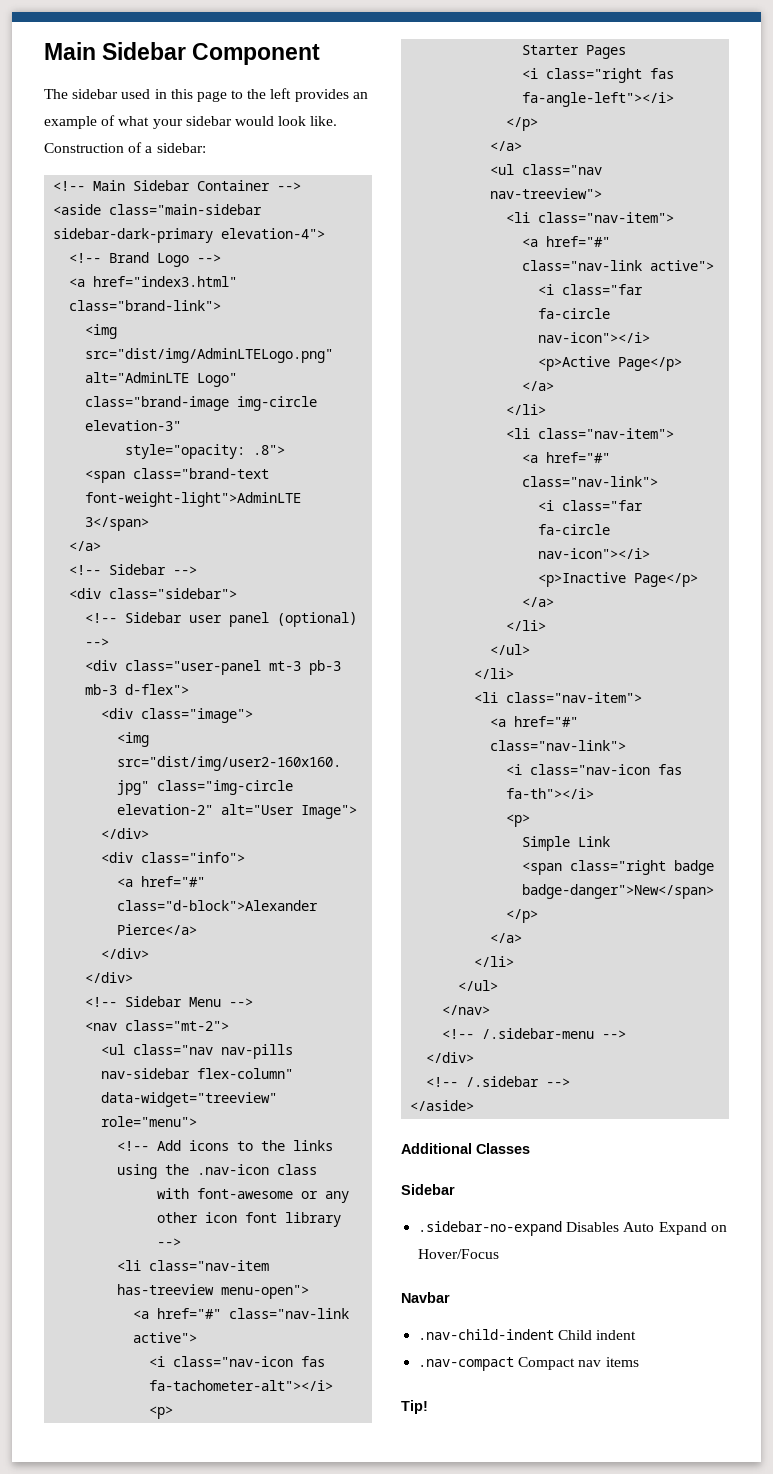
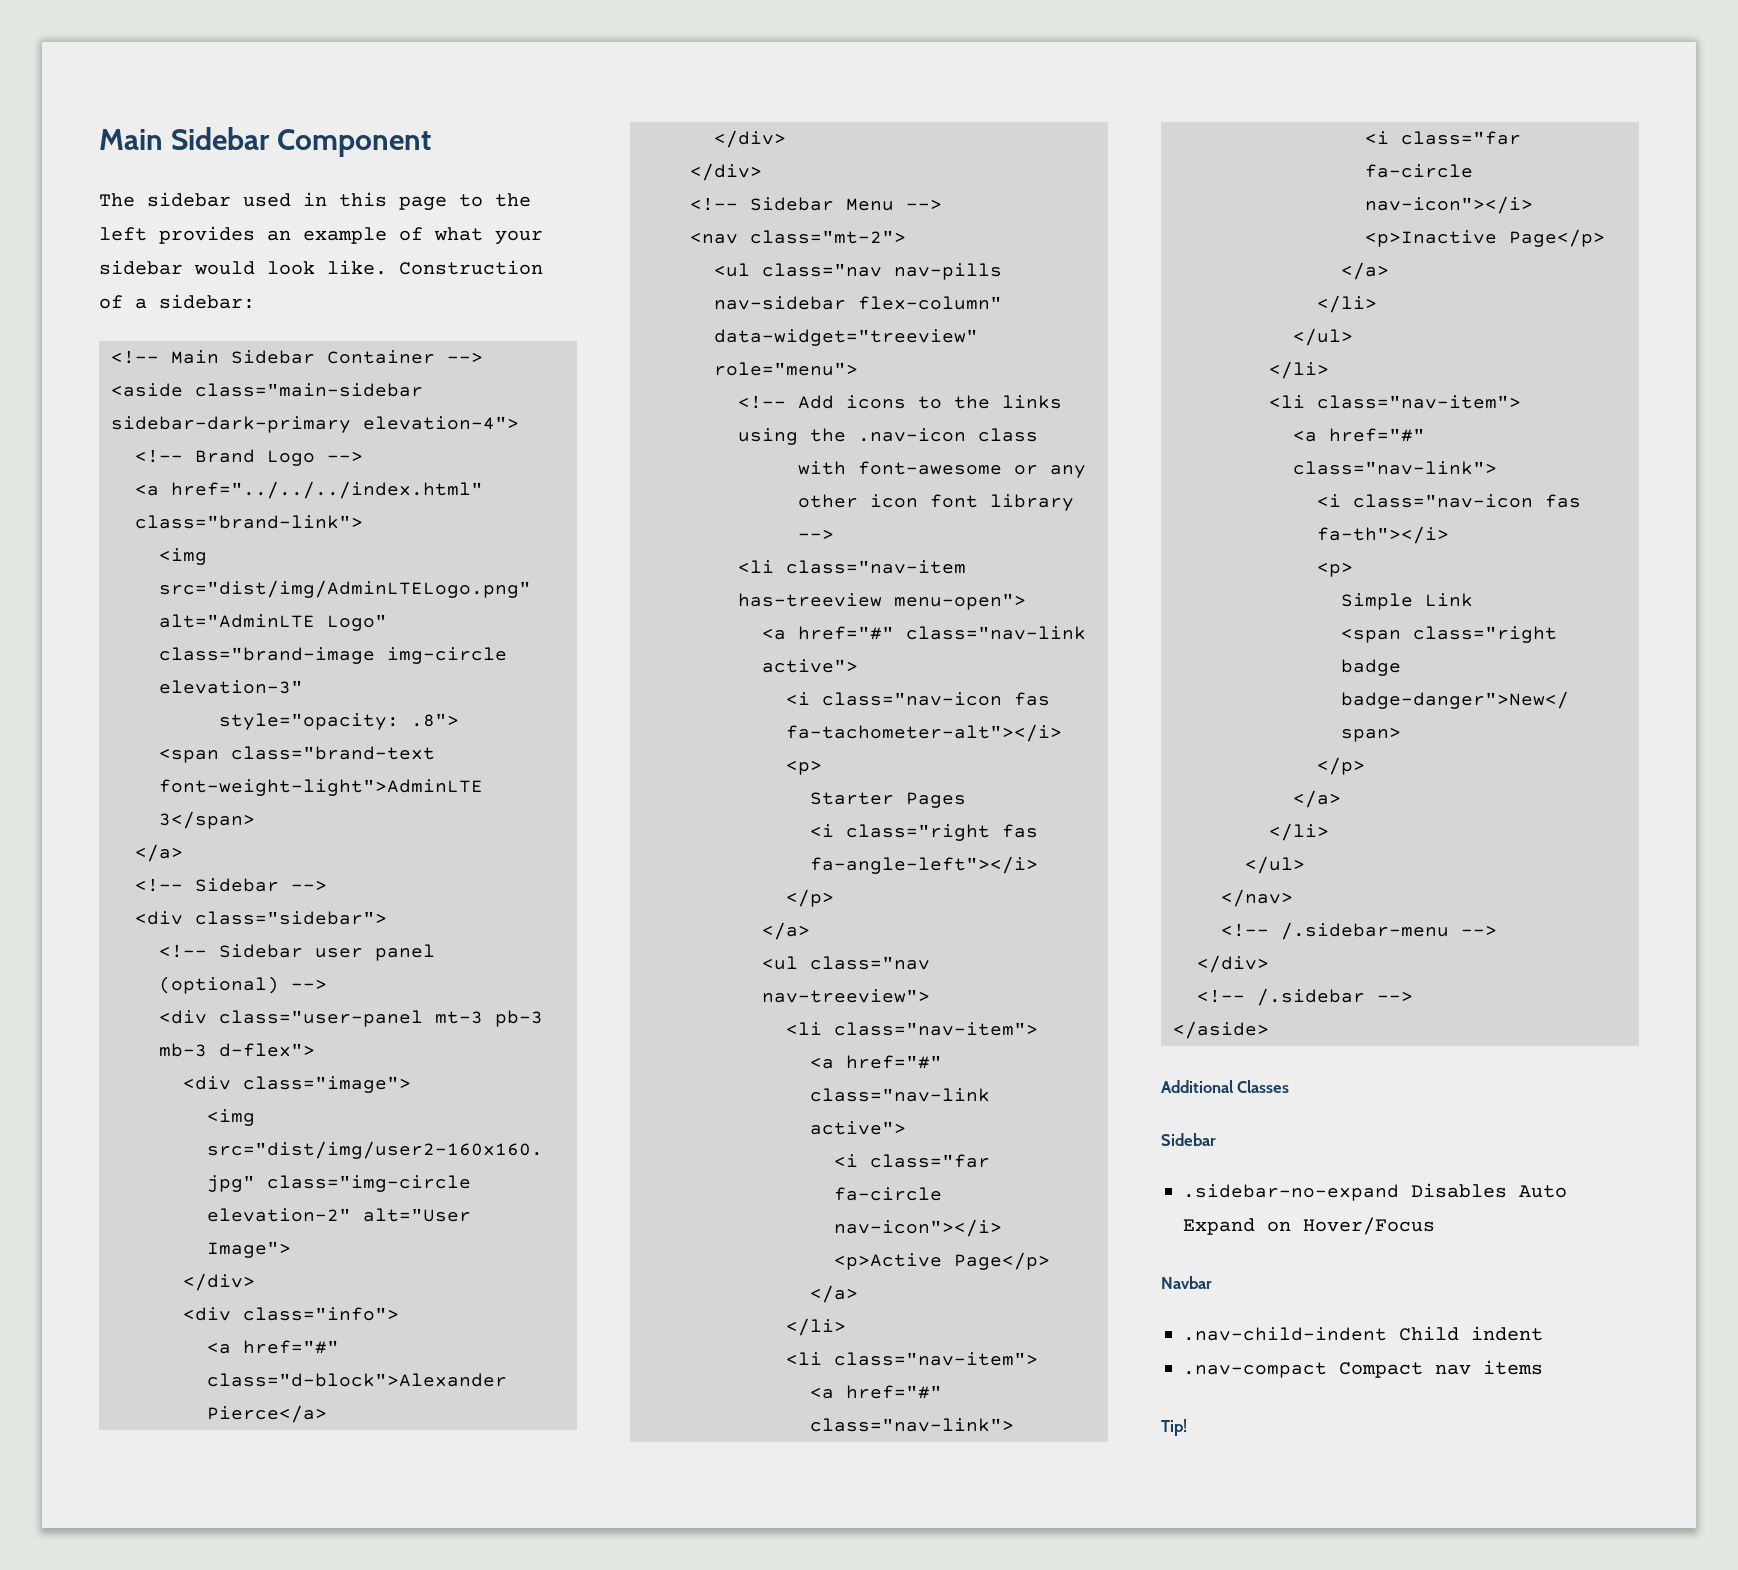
- <a href="index3.html" class="brand-link">
+ <a href="../../../index.html" class="brand-link">

